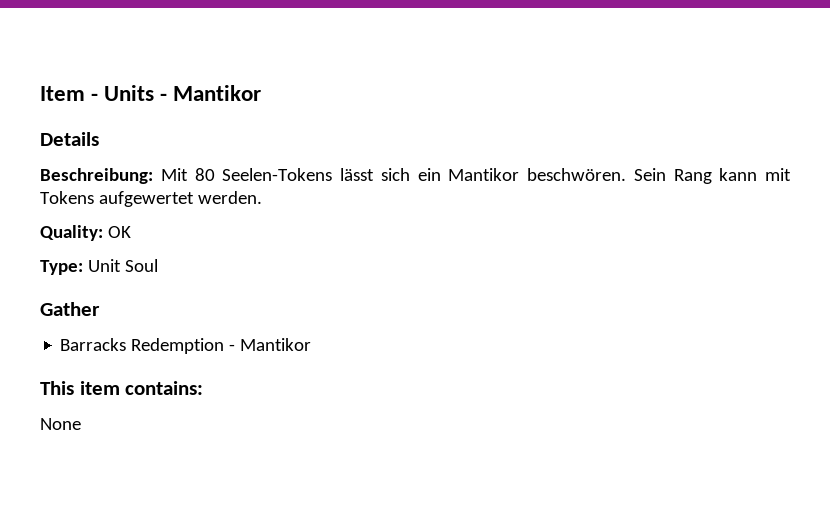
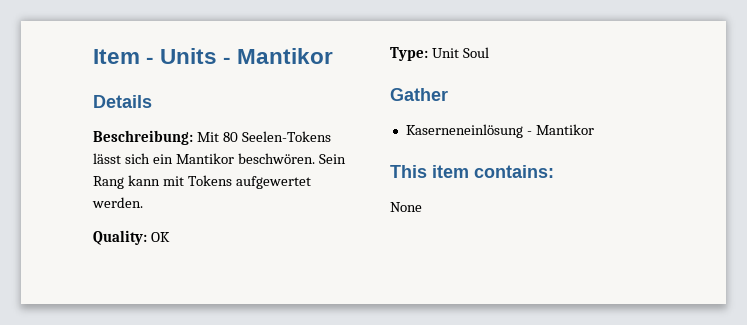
- Barracks Redemption - Mantikor
+ Kaserneneinlösung - Mantikor

